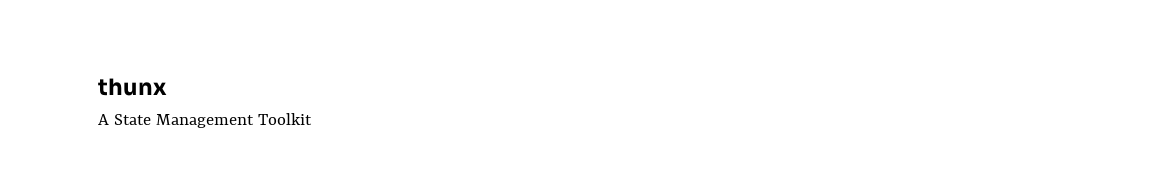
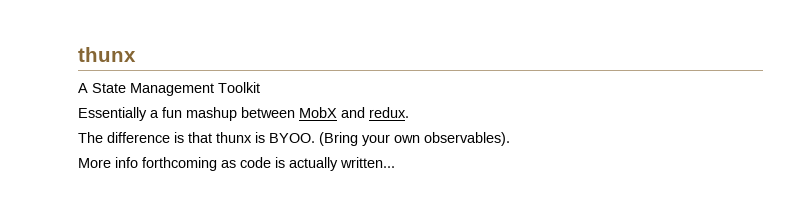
+ Essentially a fun mashup between MobX and redux.
+ The difference is that thunx is BYOO. (Bring your own observables).
+ More info forthcoming as code is actually written...

